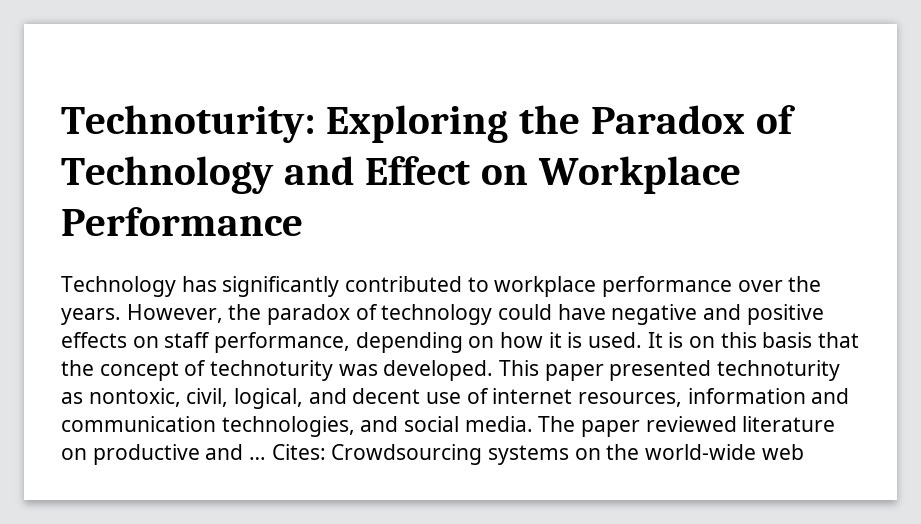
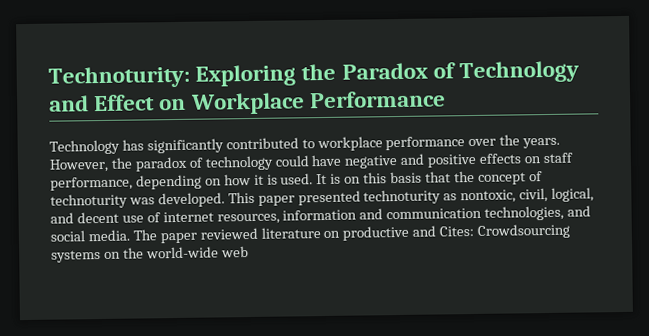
- The paper reviewed literature on productive and … Cites: Crowdsourcing systems on the world-wide web
+ The paper reviewed literature on productive and Cites: Crowdsourcing systems on the world-wide web

